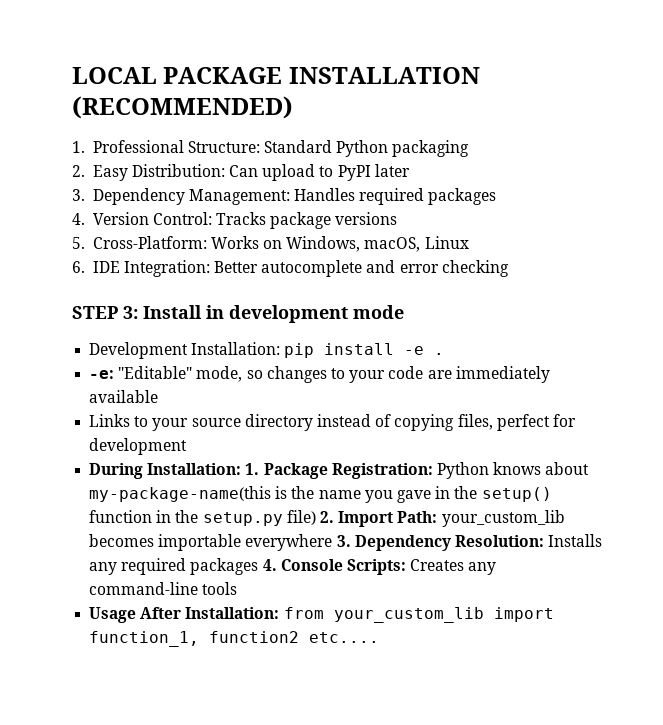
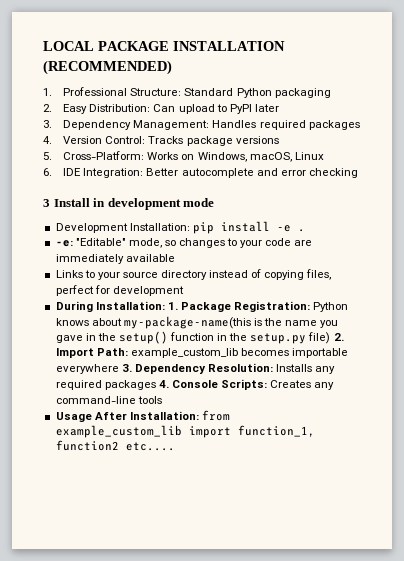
- STEP 3: Install in development mode
+ 3 Install in development mode
- During Installation: 1. Package Registration: Python knows about my-package-name(this is the name you gave in the setup() function in the setup.py file) 2. Import Path: your_custom_lib becomes importable everywhere 3. Dependency Resolution: Installs any required packages 4. Console Scripts: Creates any command-line tools
+ During Installation: 1. Package Registration: Python knows about my-package-name(this is the name you gave in the setup() function in the setup.py file) 2. Import Path: example_custom_lib becomes importable everywhere 3. Dependency Resolution: Installs any required packages 4. Console Scripts: Creates any command-line tools
- Usage After Installation: from your_custom_lib import function_1, function2 etc....
+ Usage After Installation: from example_custom_lib import function_1, function2 etc....

